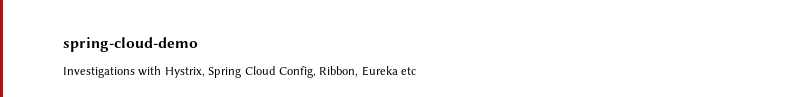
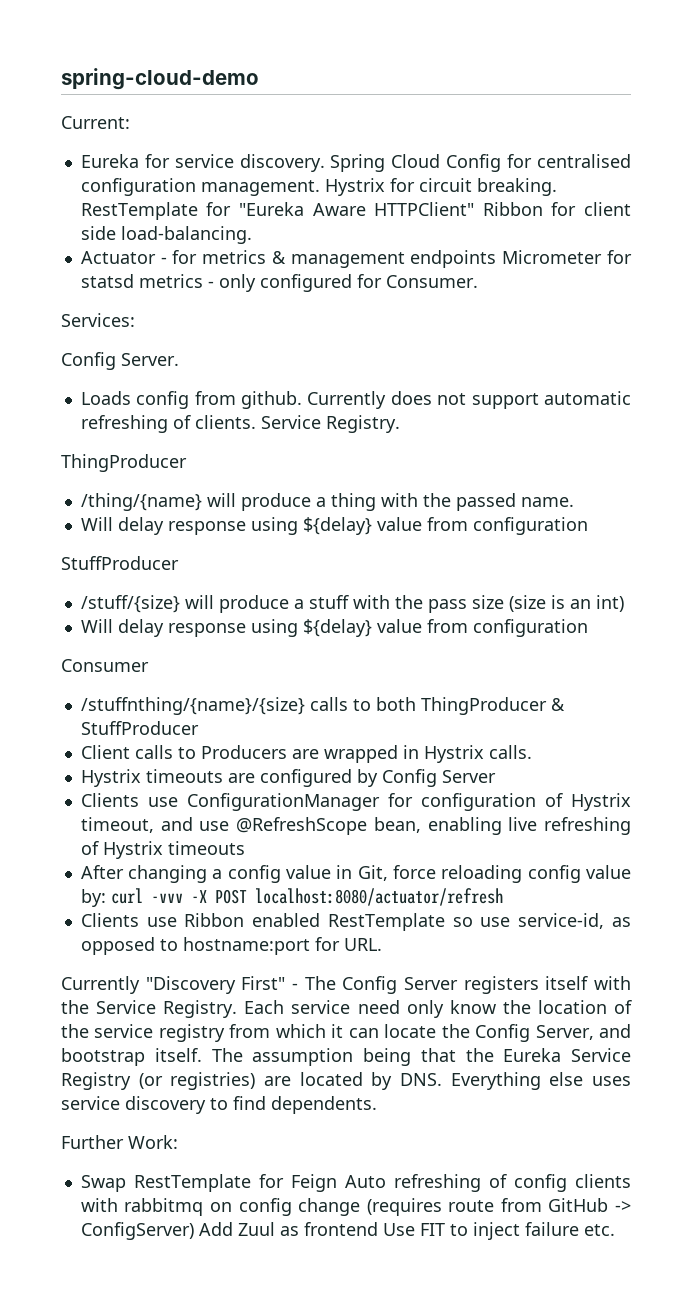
- Investigations with Hystrix, Spring Cloud Config, Ribbon, Eureka etc
+ Current:
+ Eureka for service discovery. Spring Cloud Config for centralised configuration management. Hystrix for circuit breaking. RestTemplate for "Eureka Aware HTTPClient" Ribbon for client side load-balancing.
+ Actuator - for metrics & management endpoints Micrometer for statsd metrics - only configured for Consumer.
+ Services:
+ Config Server.
+ Loads config from github. Currently does not support automatic refreshing of clients. Service Registry.
+ ThingProducer
+ /thing/{name} will produce a thing with the passed name.
+ Will delay response using ${delay} value from configuration
+ StuffProducer
+ /stuff/{size} will produce a stuff with the pass size (size is an int)
+ Will delay response using ${delay} value from configuration
+ Consumer
+ /stuffnthing/{name}/{size} calls to both ThingProducer & StuffProducer
+ Client calls to Producers are wrapped in Hystrix calls.
+ Hystrix timeouts are configured by Config Server
+ Clients use ConfigurationManager for configuration of Hystrix timeout, and use @RefreshScope bean, enabling live refreshing of Hystrix timeouts
+ After changing a config value in Git, force reloading config value by: curl -vvv -X POST localhost:8080/actuator/refresh
+ Clients use Ribbon enabled RestTemplate so use service-id, as opposed to hostname:port for URL.
+ Currently "Discovery First" - The Config Server registers itself with the Service Registry. Each service need only know the location of the service registry from which it can locate the Config Server, and bootstrap itself. The assumption being that the Eureka Service Registry (or registries) are located by DNS. Everything else uses service discovery to find dependents.
+ Further Work:
+ Swap RestTemplate for Feign Auto refreshing of config clients with rabbitmq on config change (requires route from GitHub -> ConfigServer) Add Zuul as frontend Use FIT to inject failure etc.

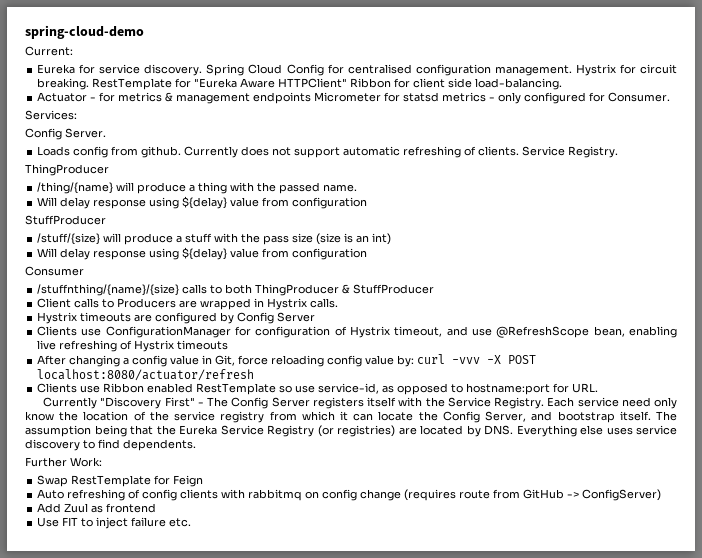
- Swap RestTemplate for Feign Auto refreshing of config clients with rabbitmq on config change (requires route from GitHub -> ConfigServer) Add Zuul as frontend Use FIT to inject failure etc.
+ Swap RestTemplate for Feign
+ Auto refreshing of config clients with rabbitmq on config change (requires route from GitHub -> ConfigServer)
+ Add Zuul as frontend
+ Use FIT to inject failure etc.

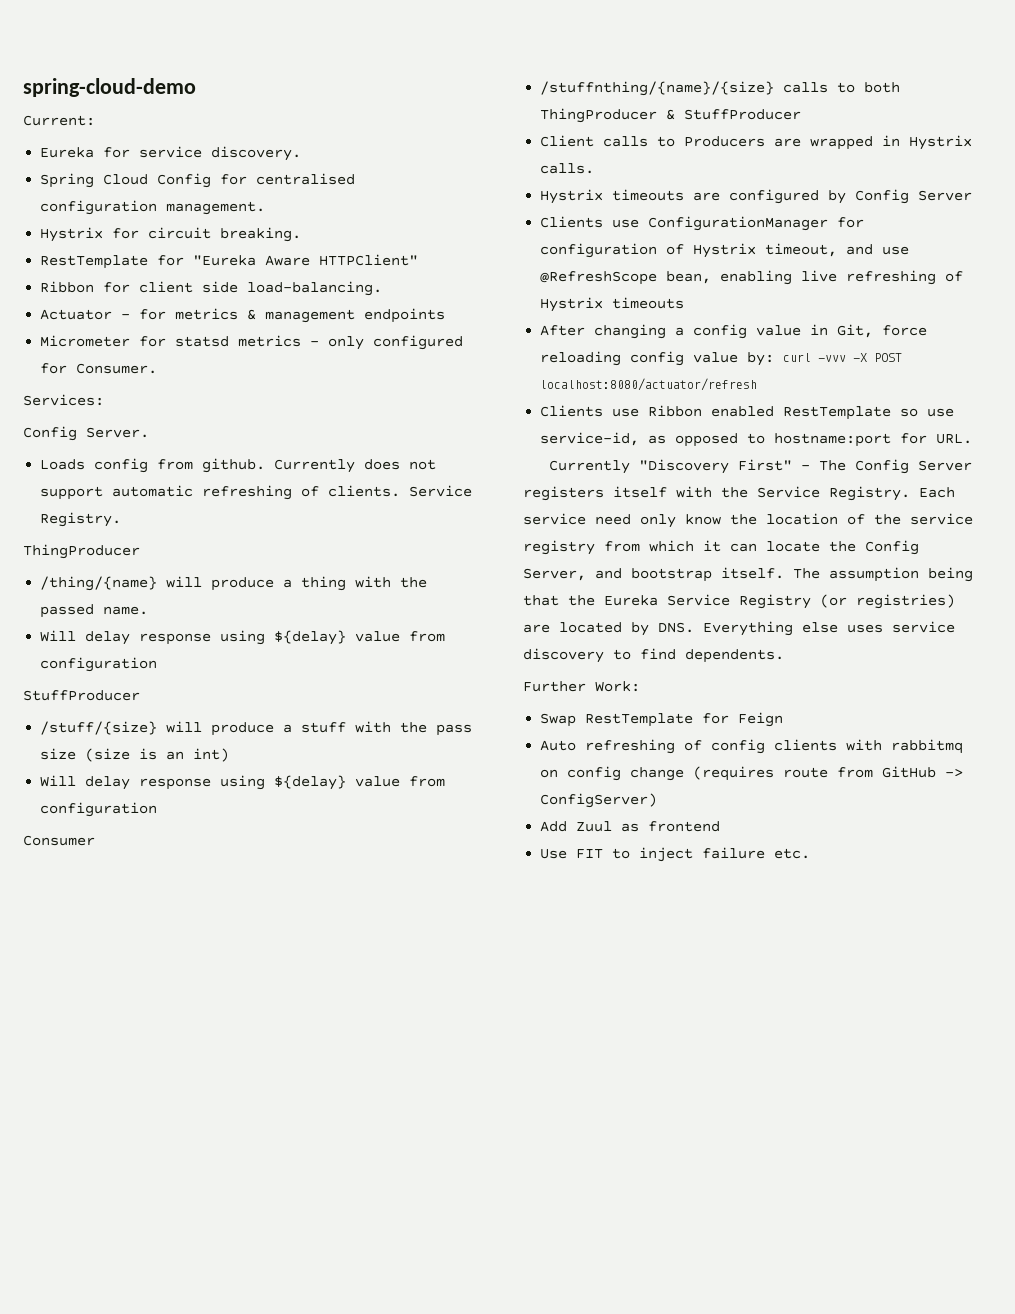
- Eureka for service discovery. Spring Cloud Config for centralised configuration management. Hystrix for circuit breaking. RestTemplate for "Eureka Aware HTTPClient" Ribbon for client side load-balancing.
+ Eureka for service discovery.
+ Spring Cloud Config for centralised configuration management.
+ Hystrix for circuit breaking.
+ RestTemplate for "Eureka Aware HTTPClient"
+ Ribbon for client side load-balancing.
- Actuator - for metrics & management endpoints Micrometer for statsd metrics - only configured for Consumer.
+ Actuator - for metrics & management endpoints
+ Micrometer for statsd metrics - only configured for Consumer.

